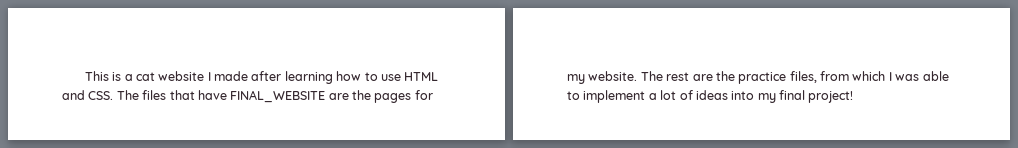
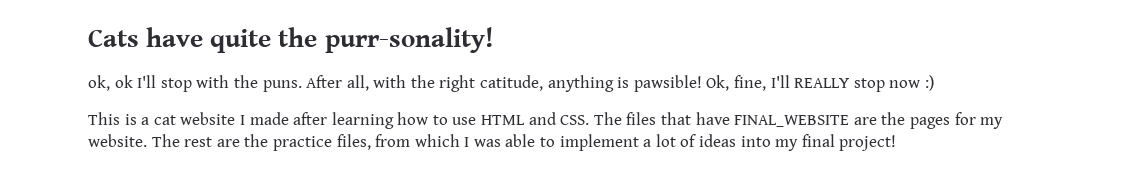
+ Cats have quite the purr-sonality!
+ ok, ok I'll stop with the puns. After all, with the right catitude, anything is pawsible! Ok, fine, I'll REALLY stop now :)

